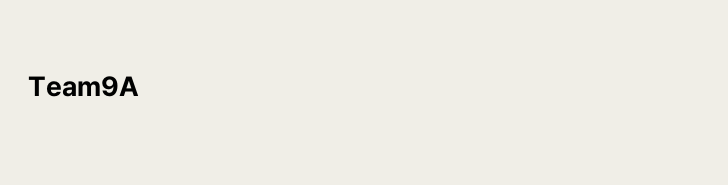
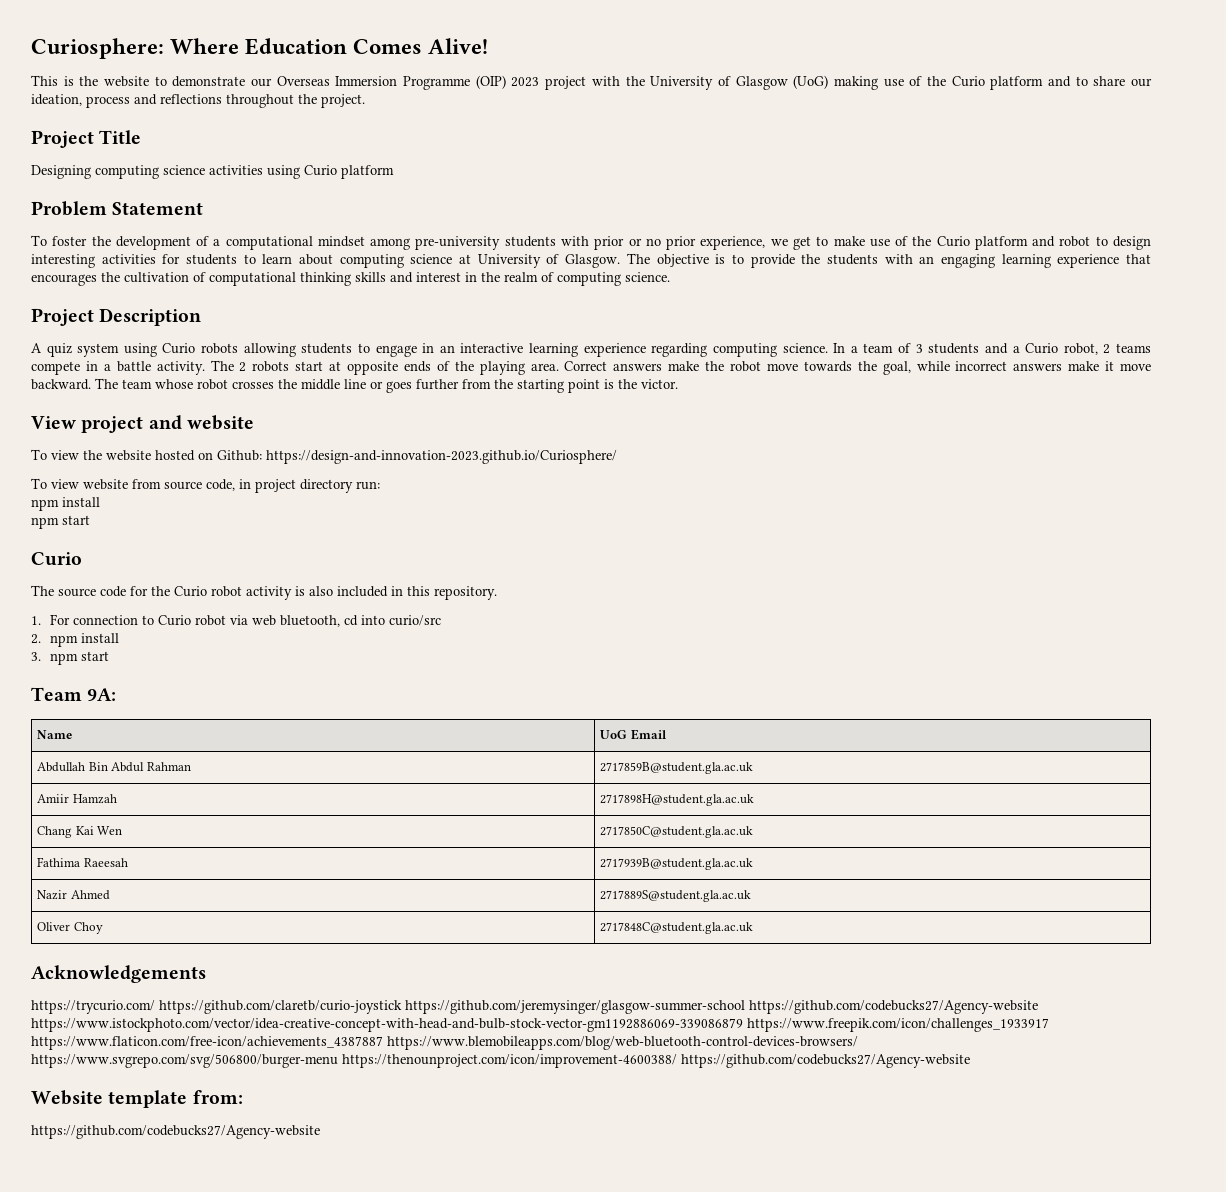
- Team9A
+ Curiosphere: Where Education Comes Alive!
+ This is the website to demonstrate our Overseas Immersion Programme (OIP) 2023 project with the University of Glasgow (UoG) making use of the Curio platform and to share our ideation, process and reflections throughout the project.
+ Project Title
+ Designing computing science activities using Curio platform
+ Problem Statement
+ To foster the development of a computational mindset among pre-university students with prior or no prior experience, we get to make use of the Curio platform and robot to design interesting activities for students to learn about computing science at University of Glasgow. The objective is to provide the students with an engaging learning experience that encourages the cultivation of computational thinking skills and interest in the realm of computing science.
+ Project Description
+ A quiz system using Curio robots allowing students to engage in an interactive learning experience regarding computing science. In a team of 3 students and a Curio robot, 2 teams compete in a battle activity. The 2 robots start at opposite ends of the playing area. Correct answers make the robot move towards the goal, while incorrect answers make it move backward. The team whose robot crosses the middle line or goes further from the starting point is the victor.
+ View project and website
+ To view the website hosted on Github: https://design-and-innovation-2023.github.io/Curiosphere/
+ To view website from source code, in project directory run:
+ npm install
+ npm start
+ Curio
+ The source code for the Curio robot activity is also included in this repository.
+ 1. For connection to Curio robot via web bluetooth, cd into curio/src
+ 2. npm install
+ 3. npm start
+ Team 9A:
+ Name | UoG Email
+ Abdullah Bin Abdul Rahman | 2717859B@student.gla.ac.uk
+ Amiir Hamzah | 2717898H@student.gla.ac.uk
+ Chang Kai Wen | 2717850C@student.gla.ac.uk
+ Fathima Raeesah | 2717939B@student.gla.ac.uk
+ Nazir Ahmed | 2717889S@student.gla.ac.uk
+ Oliver Choy | 2717848C@student.gla.ac.uk
+ Acknowledgements
+ https://trycurio.com/ https://github.com/claretb/curio-joystick https://github.com/jeremysinger/glasgow-summer-school https://github.com/codebucks27/Agency-website https://www.istockphoto.com/vector/idea-creative-concept-with-head-and-bulb-stock-vector-gm1192886069-339086879 https://www.freepik.com/icon/challenges_1933917 https://www.flaticon.com/free-icon/achievements_4387887 https://www.blemobileapps.com/blog/web-bluetooth-control-devices-browsers/ https://www.svgrepo.com/svg/506800/burger-menu https://thenounproject.com/icon/improvement-4600388/ https://github.com/codebucks27/Agency-website
+ Website template from:
+ https://github.com/codebucks27/Agency-website

